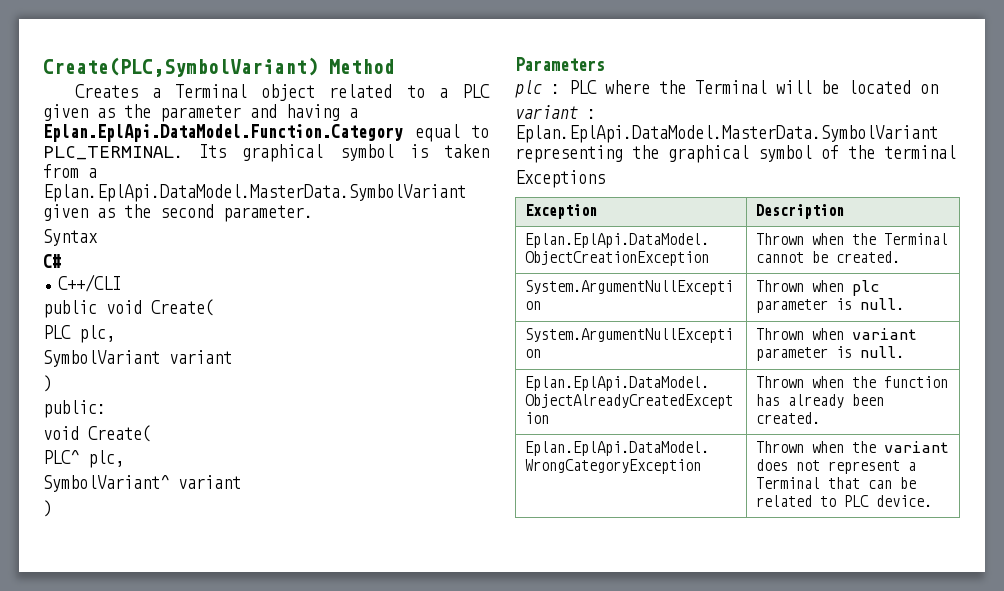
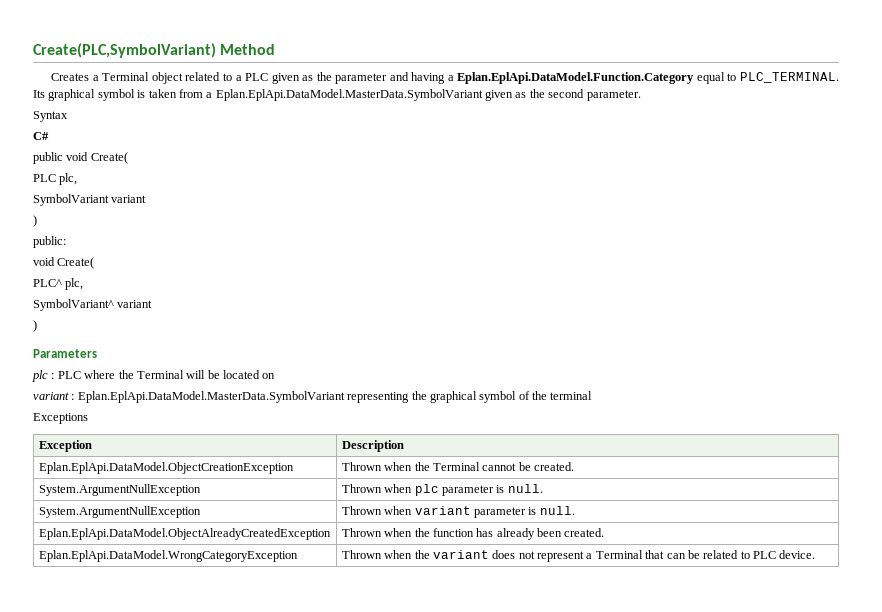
- C++/CLI

